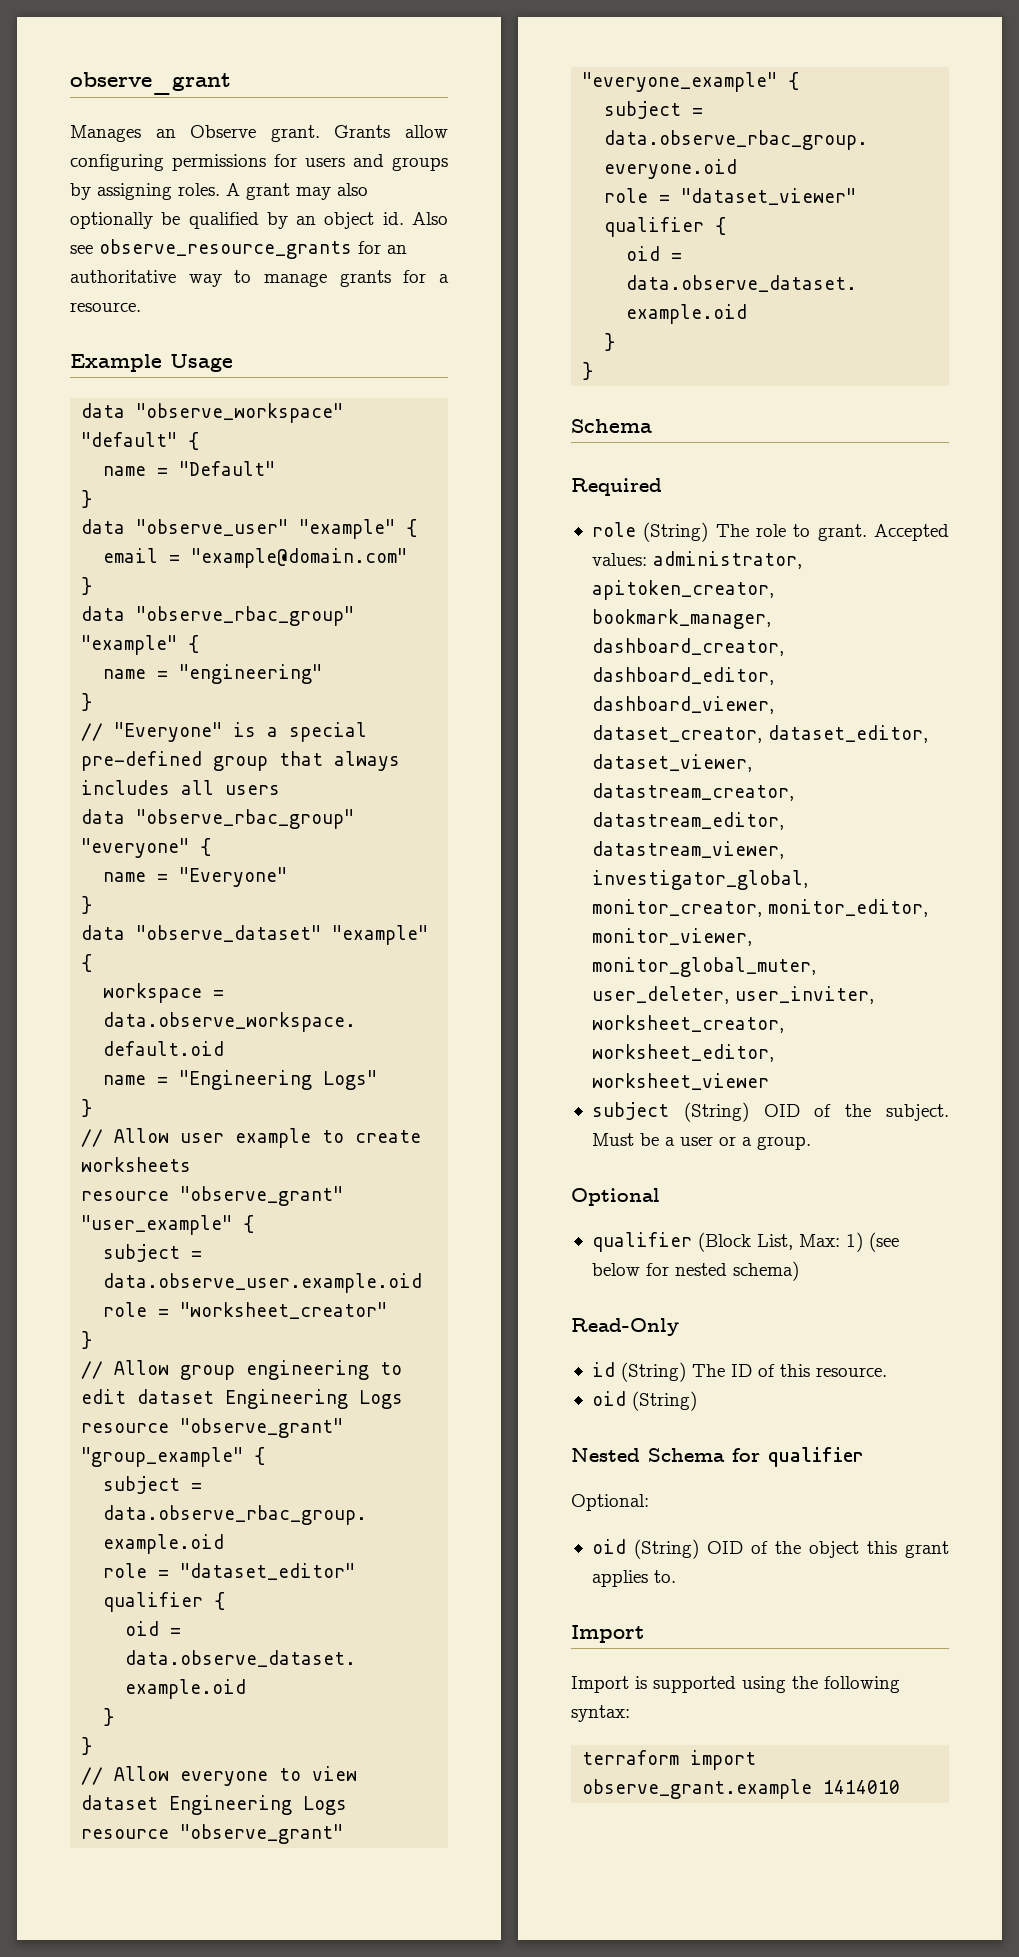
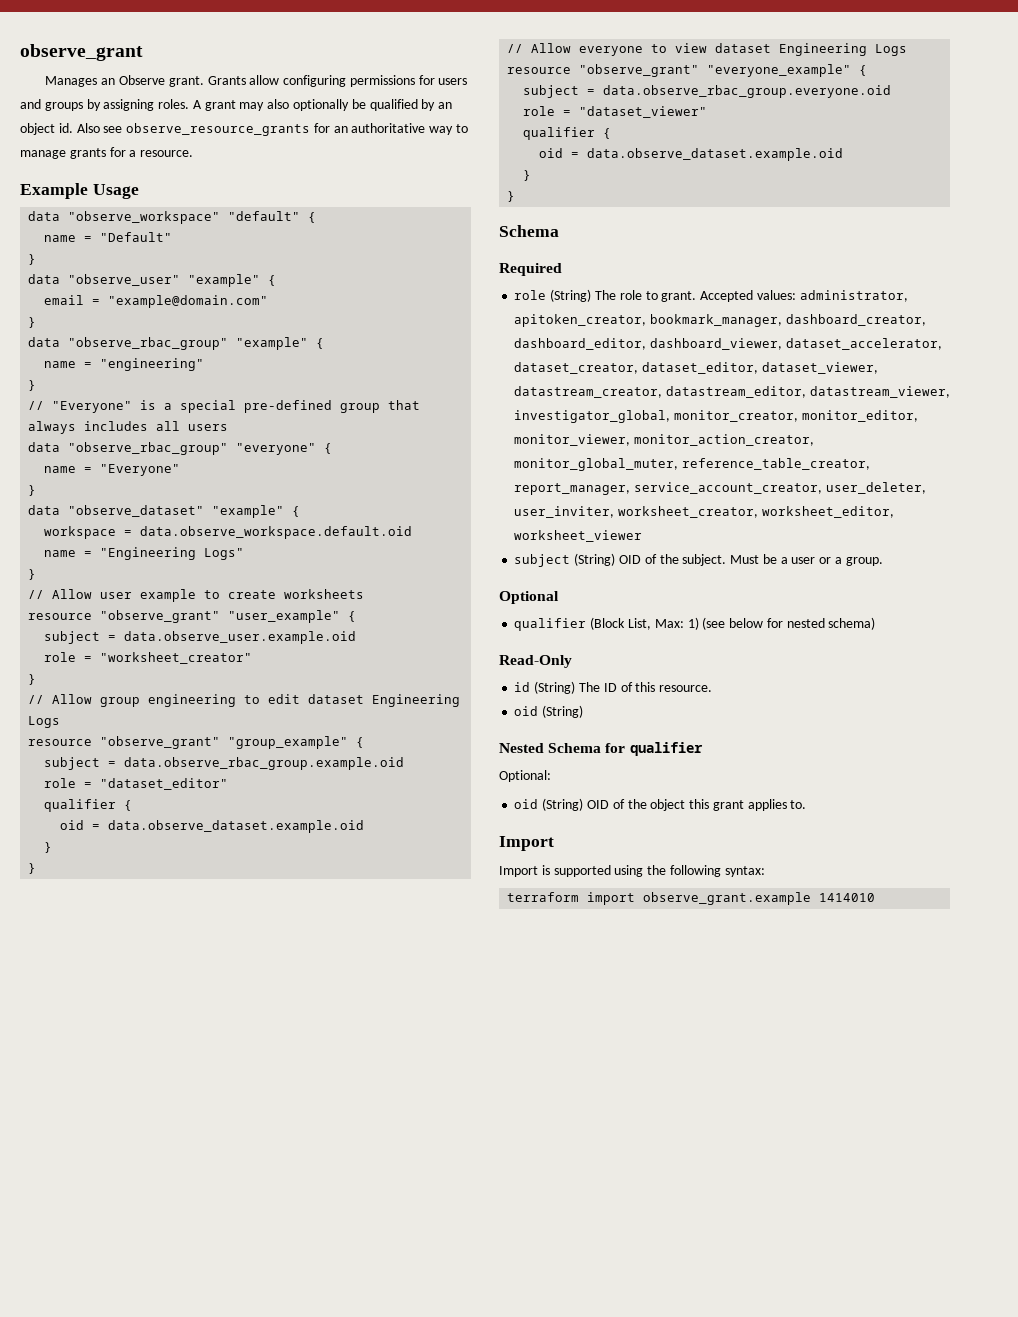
- Accepted values: administrator, apitoken_creator, bookmark_manager, dashboard_creator, dashboard_editor, dashboard_viewer, dataset_creator, dataset_editor, dataset_viewer, datastream_creator, datastream_editor, datastream_viewer, investigator_global, monitor_creator, monitor_editor, monitor_viewer, monitor_global_muter, user_deleter, user_inviter, worksheet_creator, worksheet_editor, worksheet_viewer
+ Accepted values: administrator, apitoken_creator, bookmark_manager, dashboard_creator, dashboard_editor, dashboard_viewer, dataset_accelerator, dataset_creator, dataset_editor, dataset_viewer, datastream_creator, datastream_editor, datastream_viewer, investigator_global, monitor_creator, monitor_editor, monitor_viewer, monitor_action_creator, monitor_global_muter, reference_table_creator, report_manager, service_account_creator, user_deleter, user_inviter, worksheet_creator, worksheet_editor, worksheet_viewer

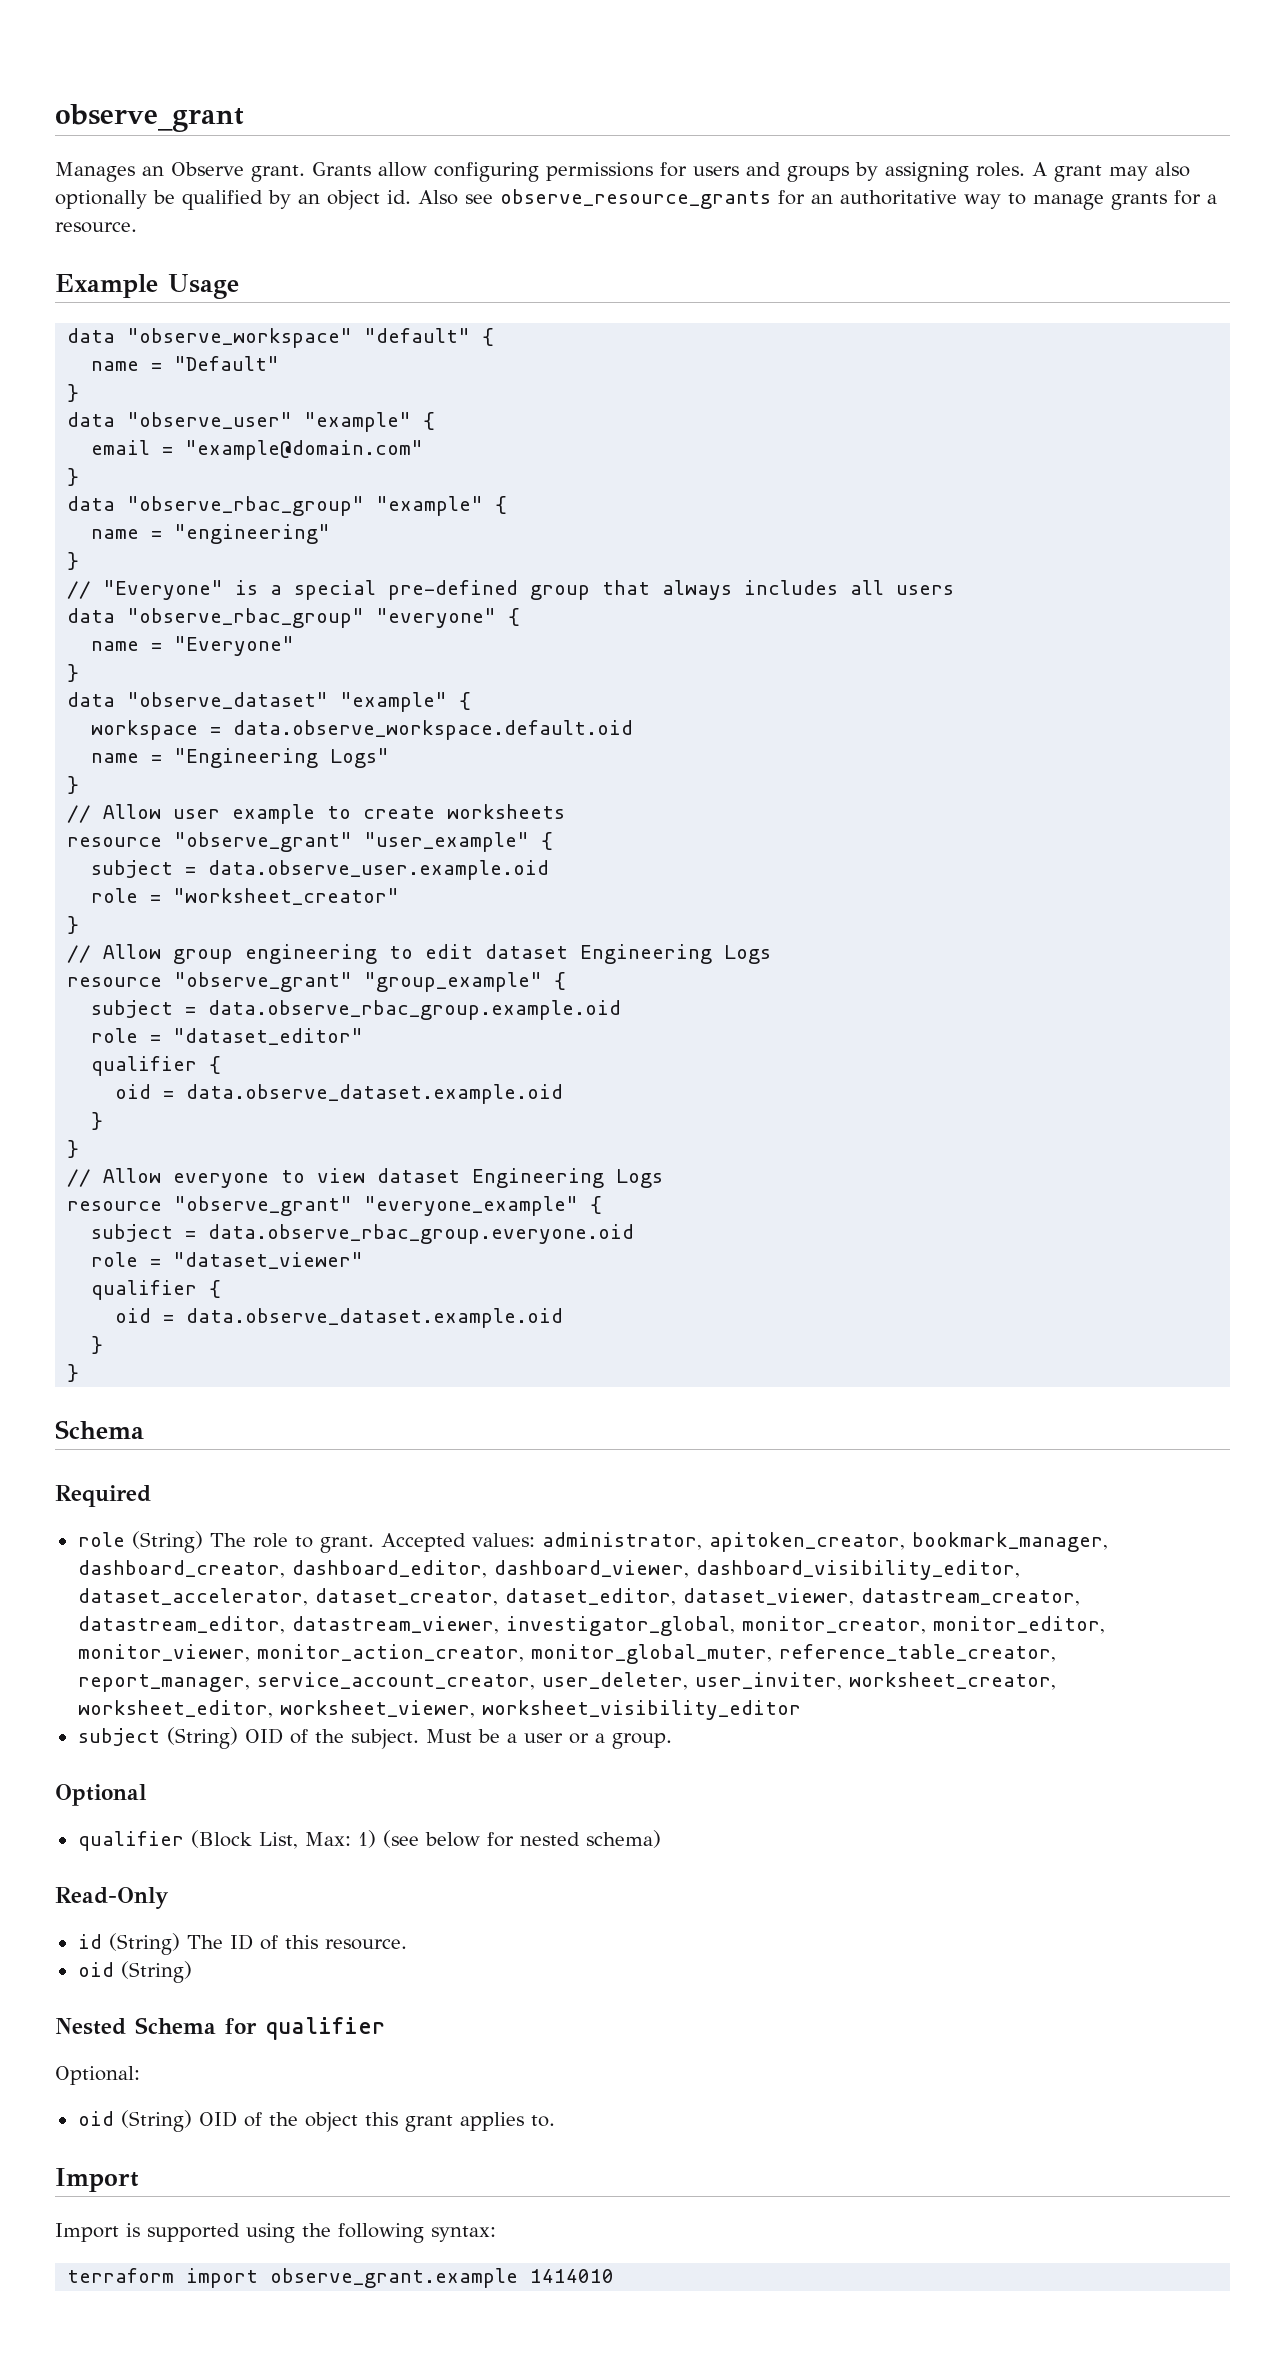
- Accepted values: administrator, apitoken_creator, bookmark_manager, dashboard_creator, dashboard_editor, dashboard_viewer, dataset_accelerator, dataset_creator, dataset_editor, dataset_viewer, datastream_creator, datastream_editor, datastream_viewer, investigator_global, monitor_creator, monitor_editor, monitor_viewer, monitor_action_creator, monitor_global_muter, reference_table_creator, report_manager, service_account_creator, user_deleter, user_inviter, worksheet_creator, worksheet_editor, worksheet_viewer
+ Accepted values: administrator, apitoken_creator, bookmark_manager, dashboard_creator, dashboard_editor, dashboard_viewer, dashboard_visibility_editor, dataset_accelerator, dataset_creator, dataset_editor, dataset_viewer, datastream_creator, datastream_editor, datastream_viewer, investigator_global, monitor_creator, monitor_editor, monitor_viewer, monitor_action_creator, monitor_global_muter, reference_table_creator, report_manager, service_account_creator, user_deleter, user_inviter, worksheet_creator, worksheet_editor, worksheet_viewer, worksheet_visibility_editor

